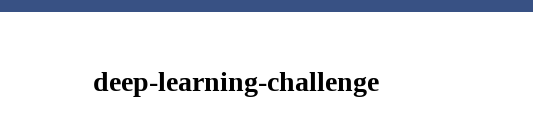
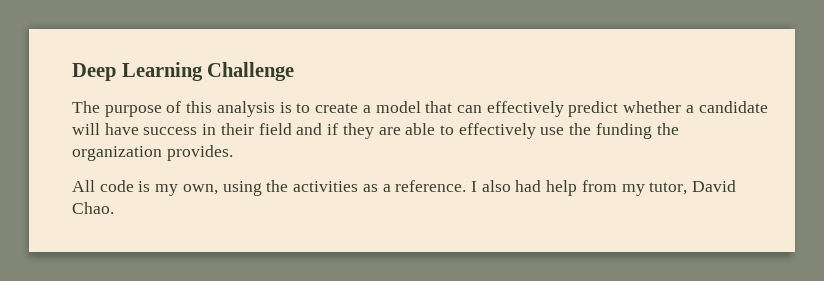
- deep-learning-challenge
+ Deep Learning Challenge
+ The purpose of this analysis is to create a model that can effectively predict whether a candidate will have success in their field and if they are able to effectively use the funding the organization provides.
+ All code is my own, using the activities as a reference. I also had help from my tutor, David Chao.

